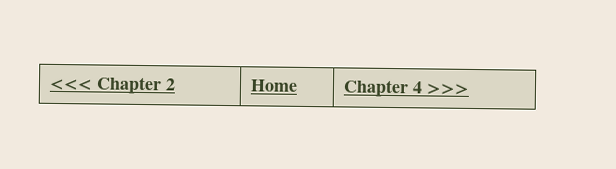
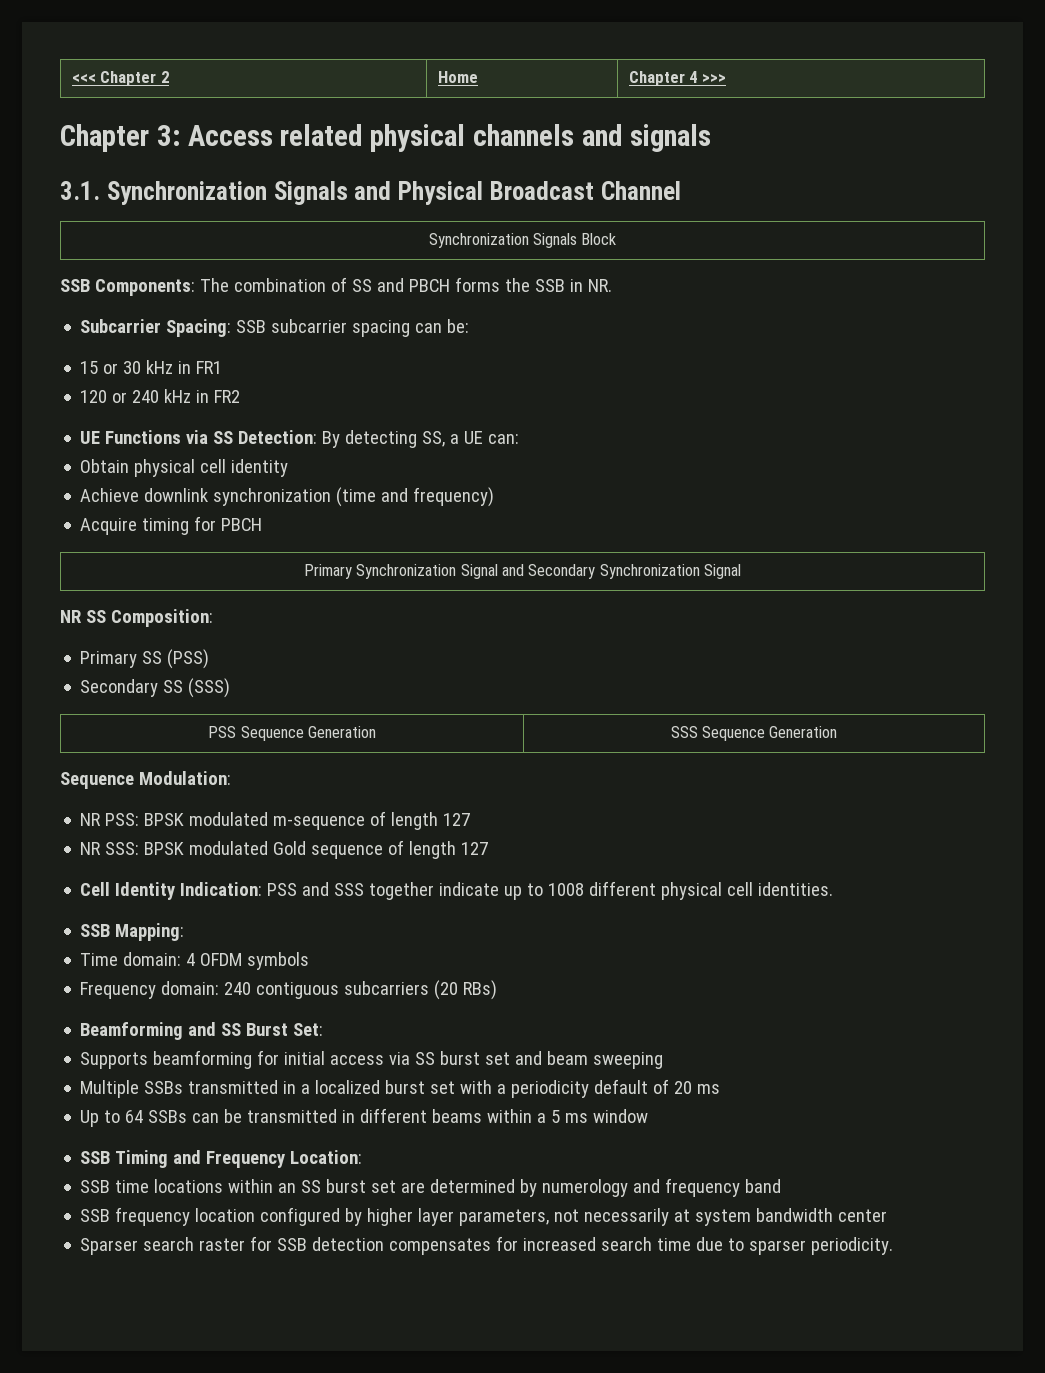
+ Chapter 3: Access related physical channels and signals
+ 3.1. Synchronization Signals and Physical Broadcast Channel
+ Synchronization Signals Block
+ SSB Components: The combination of SS and PBCH forms the SSB in NR.
+ Subcarrier Spacing: SSB subcarrier spacing can be:
+ 15 or 30 kHz in FR1
+ 120 or 240 kHz in FR2
+ UE Functions via SS Detection: By detecting SS, a UE can:
+ Obtain physical cell identity
+ Achieve downlink synchronization (time and frequency)
+ Acquire timing for PBCH
+ Primary Synchronization Signal and Secondary Synchronization Signal
+ NR SS Composition:
+ Primary SS (PSS)
+ Secondary SS (SSS)
+ PSS Sequence Generation | SSS Sequence Generation
+ Sequence Modulation:
+ NR PSS: BPSK modulated m-sequence of length 127
+ NR SSS: BPSK modulated Gold sequence of length 127
+ Cell Identity Indication: PSS and SSS together indicate up to 1008 different physical cell identities.
+ SSB Mapping:
+ Time domain: 4 OFDM symbols
+ Frequency domain: 240 contiguous subcarriers (20 RBs)
+ Beamforming and SS Burst Set:
+ Supports beamforming for initial access via SS burst set and beam sweeping
+ Multiple SSBs transmitted in a localized burst set with a periodicity default of 20 ms
+ Up to 64 SSBs can be transmitted in different beams within a 5 ms window
+ SSB Timing and Frequency Location:
+ SSB time locations within an SS burst set are determined by numerology and frequency band
+ SSB frequency location configured by higher layer parameters, not necessarily at system bandwidth center
+ Sparser search raster for SSB detection compensates for increased search time due to sparser periodicity.

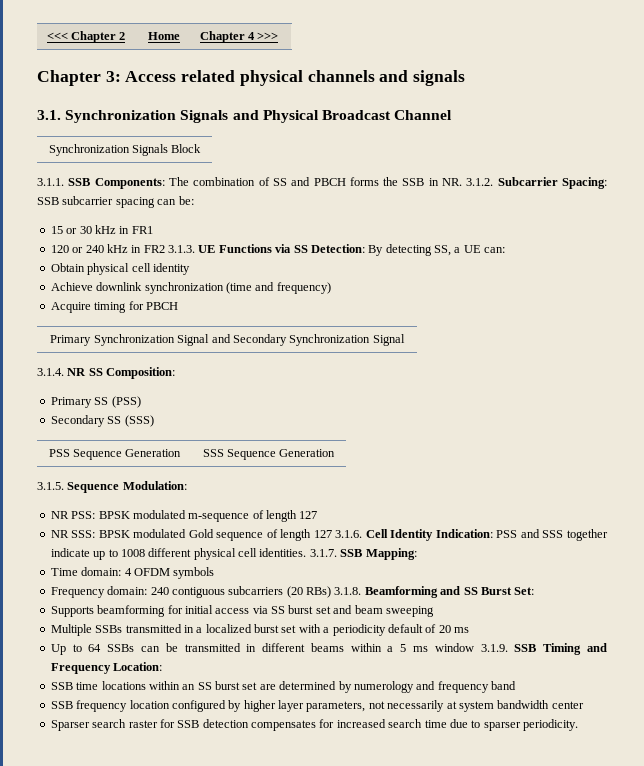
- SSB Components: The combination of SS and PBCH forms the SSB in NR.
- Subcarrier Spacing: SSB subcarrier spacing can be:
+ 3.1.1. SSB Components: The combination of SS and PBCH forms the SSB in NR. 3.1.2. Subcarrier Spacing: SSB subcarrier spacing can be:
- 120 or 240 kHz in FR2
- UE Functions via SS Detection: By detecting SS, a UE can:
+ 120 or 240 kHz in FR2 3.1.3. UE Functions via SS Detection: By detecting SS, a UE can:
- NR SS Composition:
+ 3.1.4. NR SS Composition:
- Sequence Modulation:
+ 3.1.5. Sequence Modulation:
- NR SSS: BPSK modulated Gold sequence of length 127
- Cell Identity Indication: PSS and SSS together indicate up to 1008 different physical cell identities.
- SSB Mapping:
+ NR SSS: BPSK modulated Gold sequence of length 127 3.1.6. Cell Identity Indication: PSS and SSS together indicate up to 1008 different physical cell identities. 3.1.7. SSB Mapping:
- Frequency domain: 240 contiguous subcarriers (20 RBs)
- Beamforming and SS Burst Set:
+ Frequency domain: 240 contiguous subcarriers (20 RBs) 3.1.8. Beamforming and SS Burst Set:
- Up to 64 SSBs can be transmitted in different beams within a 5 ms window
- SSB Timing and Frequency Location:
+ Up to 64 SSBs can be transmitted in different beams within a 5 ms window 3.1.9. SSB Timing and Frequency Location:

